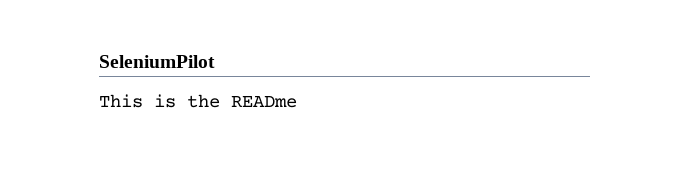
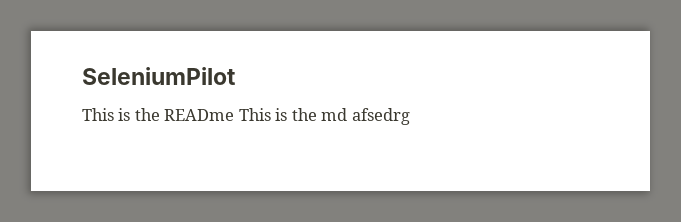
- This is the READme
+ This is the READme This is the md afsedrg

